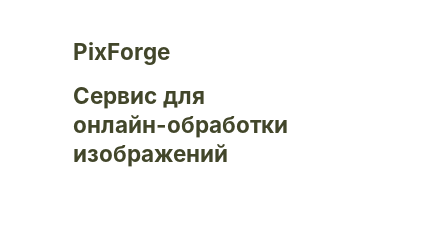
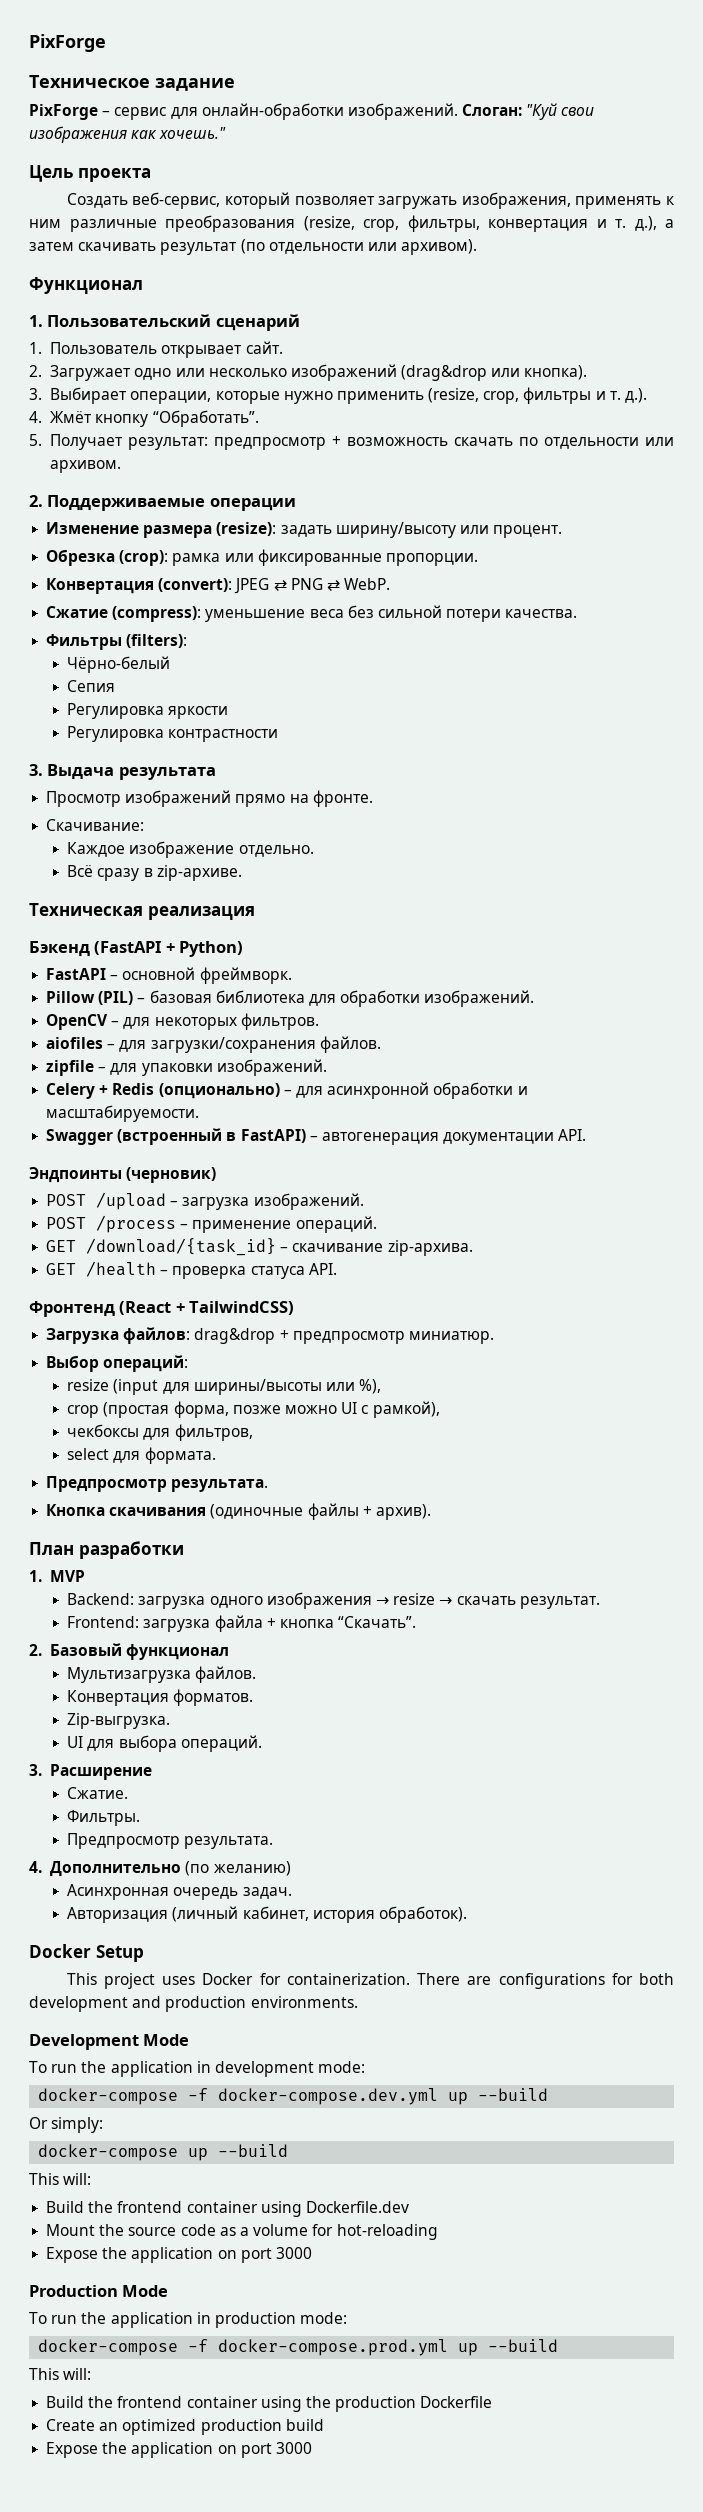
- Cервис для онлайн-обработки изображений
+ Техническое задание
+ PixForge – сервис для онлайн-обработки изображений. Слоган: "Куй свои изображения как хочешь."
+ Цель проекта
+ Создать веб-сервис, который позволяет загружать изображения, применять к ним различные преобразования (resize, crop, фильтры, конвертация и т. д.), а затем скачивать результат (по отдельности или архивом).
+ Функционал
+ 1. Пользовательский сценарий
+ 1. Пользователь открывает сайт.
+ 2. Загружает одно или несколько изображений (drag&drop или кнопка).
+ 3. Выбирает операции, которые нужно применить (resize, crop, фильтры и т. д.).
+ 4. Жмёт кнопку “Обработать”.
+ 5. Получает результат: предпросмотр + возможность скачать по отдельности или архивом.
+ 2. Поддерживаемые операции
+ Изменение размера (resize): задать ширину/высоту или процент.
+ Обрезка (crop): рамка или фиксированные пропорции.
+ Конвертация (convert): JPEG ⇄ PNG ⇄ WebP.
+ Сжатие (compress): уменьшение веса без сильной потери качества.
+ Фильтры (filters):
+ Чёрно-белый
+ Сепия
+ Регулировка яркости
+ Регулировка контрастности
+ 3. Выдача результата
+ Просмотр изображений прямо на фронте.
+ Скачивание:
+ Каждое изображение отдельно.
+ Всё сразу в zip-архиве.
+ Техническая реализация
+ Бэкенд (FastAPI + Python)
+ FastAPI – основной фреймворк.
+ Pillow (PIL) – базовая библиотека для обработки изображений.
+ OpenCV – для некоторых фильтров.
+ aiofiles – для загрузки/сохранения файлов.
+ zipfile – для упаковки изображений.
+ Celery + Redis (опционально) – для асинхронной обработки и масштабируемости.
+ Swagger (встроенный в FastAPI) – автогенерация документации API.
+ Эндпоинты (черновик)
+ POST /upload – загрузка изображений.
+ POST /process – применение операций.
+ GET /download/{task_id} – скачивание zip-архива.
+ GET /health – проверка статуса API.
+ Фронтенд (React + TailwindCSS)
+ Загрузка файлов: drag&drop + предпросмотр миниатюр.
+ Выбор операций:
+ resize (input для ширины/высоты или %),
+ crop (простая форма, позже можно UI с рамкой),
+ чекбоксы для фильтров,
+ select для формата.
+ Предпросмотр результата.
+ Кнопка скачивания (одиночные файлы + архив).
+ План разработки
+ 1. MVP
+ Backend: загрузка одного изображения → resize → скачать результат.
+ Frontend: загрузка файла + кнопка “Скачать”.
+ 2. Базовый функционал
+ Мультизагрузка файлов.
+ Конвертация форматов.
+ Zip-выгрузка.
+ UI для выбора операций.
+ 3. Расширение
+ Сжатие.
+ Фильтры.
+ Предпросмотр результата.
+ 4. Дополнительно (по желанию)
+ Асинхронная очередь задач.
+ Авторизация (личный кабинет, история обработок).
+ Docker Setup
+ This project uses Docker for containerization. There are configurations for both development and production environments.
+ Development Mode
+ To run the application in development mode:
+ docker-compose -f docker-compose.dev.yml up --build
+ Or simply:
+ docker-compose up --build
+ This will:
+ Build the frontend container using Dockerfile.dev
+ Mount the source code as a volume for hot-reloading
+ Expose the application on port 3000
+ Production Mode
+ To run the application in production mode:
+ docker-compose -f docker-compose.prod.yml up --build
+ This will:
+ Build the frontend container using the production Dockerfile
+ Create an optimized production build
+ Expose the application on port 3000

